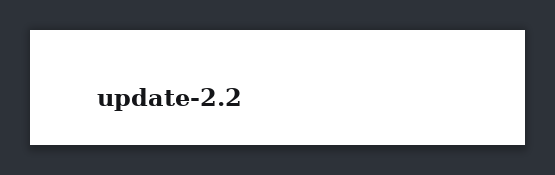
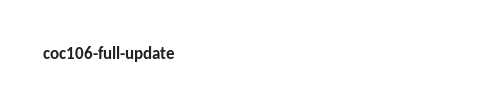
- update-2.2
+ coc106-full-update

